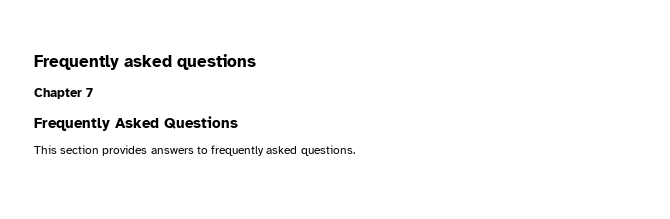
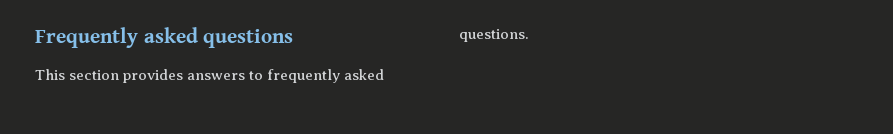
- Chapter 7
- Frequently Asked Questions

